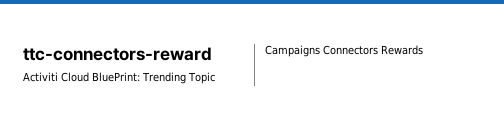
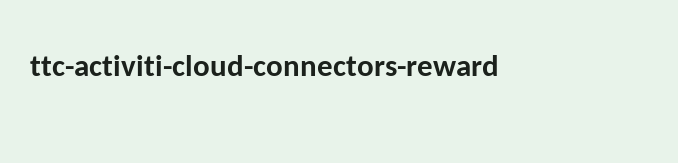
- ttc-connectors-reward
- Activiti Cloud BluePrint: Trending Topic Campaigns Connectors Rewards
+ ttc-activiti-cloud-connectors-reward

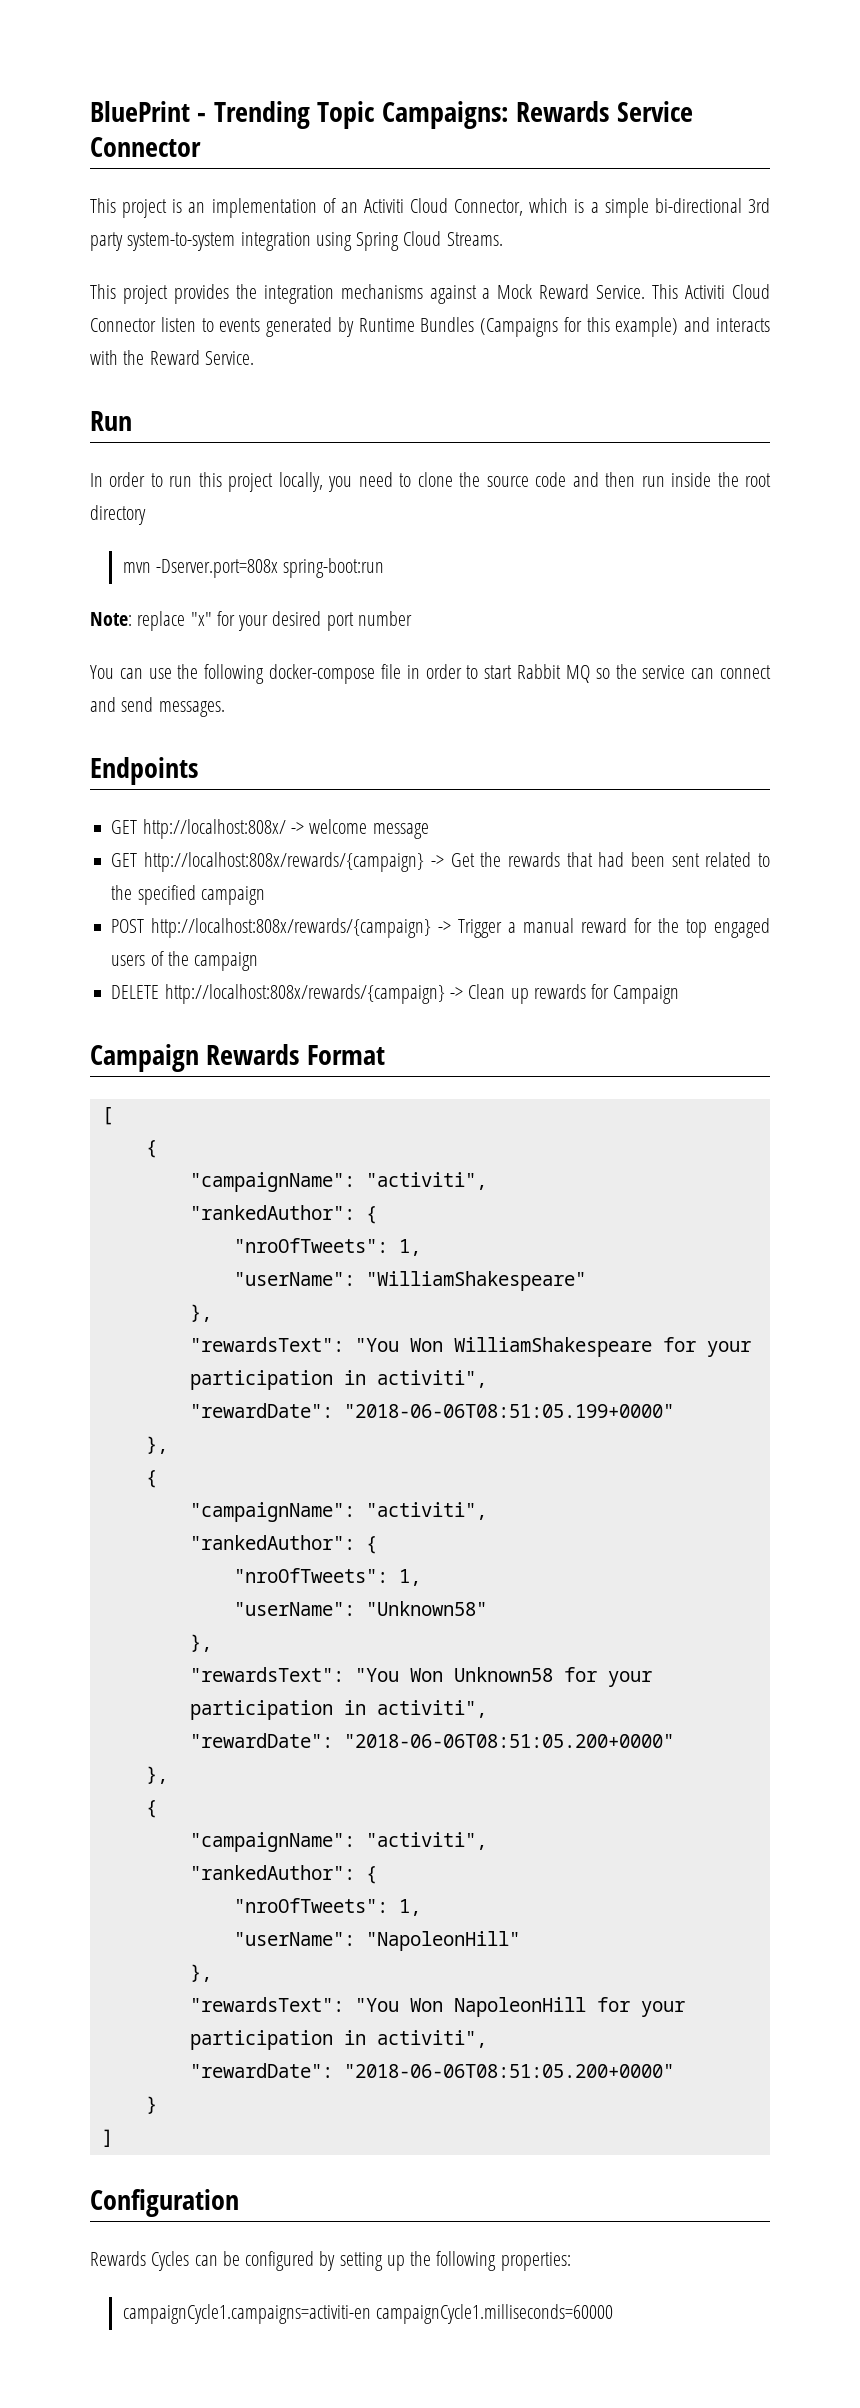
- ttc-activiti-cloud-connectors-reward
+ BluePrint - Trending Topic Campaigns: Rewards Service Connector
+ This project is an implementation of an Activiti Cloud Connector, which is a simple bi-directional 3rd party system-to-system integration using Spring Cloud Streams.
+ This project provides the integration mechanisms against a Mock Reward Service. This Activiti Cloud Connector listen to events generated by Runtime Bundles (Campaigns for this example) and interacts with the Reward Service.
+ Run
+ In order to run this project locally, you need to clone the source code and then run inside the root directory
+ mvn -Dserver.port=808x spring-boot:run
+ Note: replace "x" for your desired port number
+ You can use the following docker-compose file in order to start Rabbit MQ so the service can connect and send messages.
+ Endpoints
+ GET http://localhost:808x/ -> welcome message
+ GET http://localhost:808x/rewards/{campaign} -> Get the rewards that had been sent related to the specified campaign
+ POST http://localhost:808x/rewards/{campaign} -> Trigger a manual reward for the top engaged users of the campaign
+ DELETE http://localhost:808x/rewards/{campaign} -> Clean up rewards for Campaign
+ Campaign Rewards Format
+ [
+ {
+ "campaignName": "activiti",
+ "rankedAuthor": {
+ "nroOfTweets": 1,
+ "userName": "WilliamShakespeare"
+ },
+ "rewardsText": "You Won WilliamShakespeare for your participation in activiti",
+ "rewardDate": "2018-06-06T08:51:05.199+0000"
+ },
+ {
+ "campaignName": "activiti",
+ "rankedAuthor": {
+ "nroOfTweets": 1,
+ "userName": "Unknown58"
+ },
+ "rewardsText": "You Won Unknown58 for your participation in activiti",
+ "rewardDate": "2018-06-06T08:51:05.200+0000"
+ },
+ {
+ "campaignName": "activiti",
+ "rankedAuthor": {
+ "nroOfTweets": 1,
+ "userName": "NapoleonHill"
+ },
+ "rewardsText": "You Won NapoleonHill for your participation in activiti",
+ "rewardDate": "2018-06-06T08:51:05.200+0000"
+ }
+ ]
+ Configuration
+ Rewards Cycles can be configured by setting up the following properties:
+ campaignCycle1.campaigns=activiti-en campaignCycle1.milliseconds=60000

